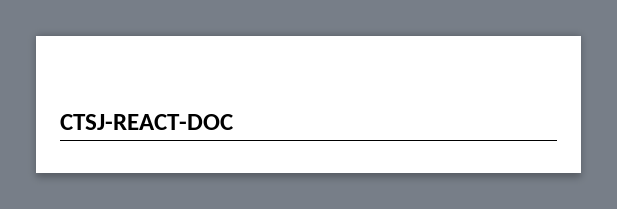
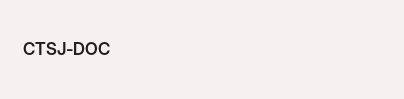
- CTSJ-REACT-DOC
+ CTSJ-DOC

